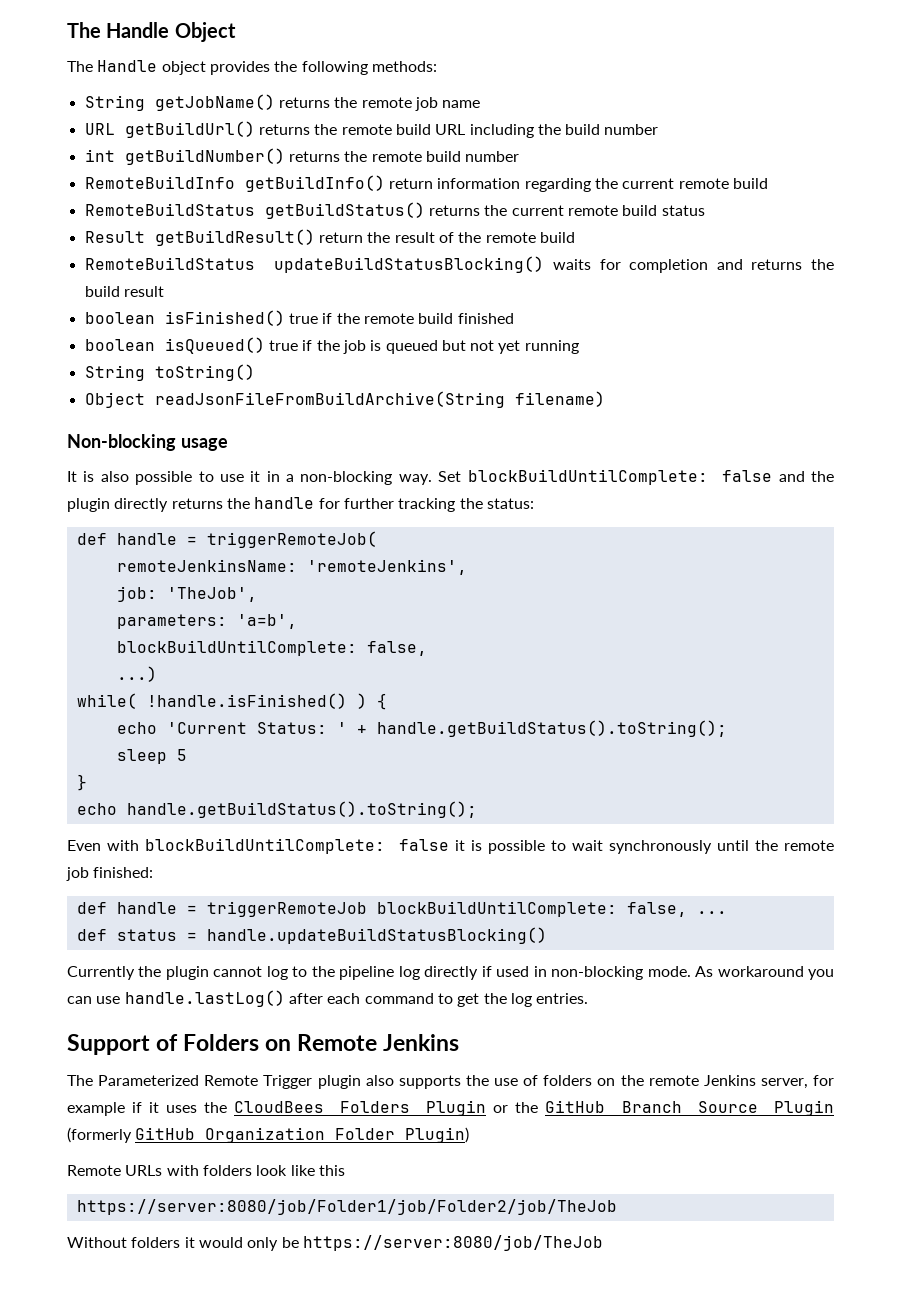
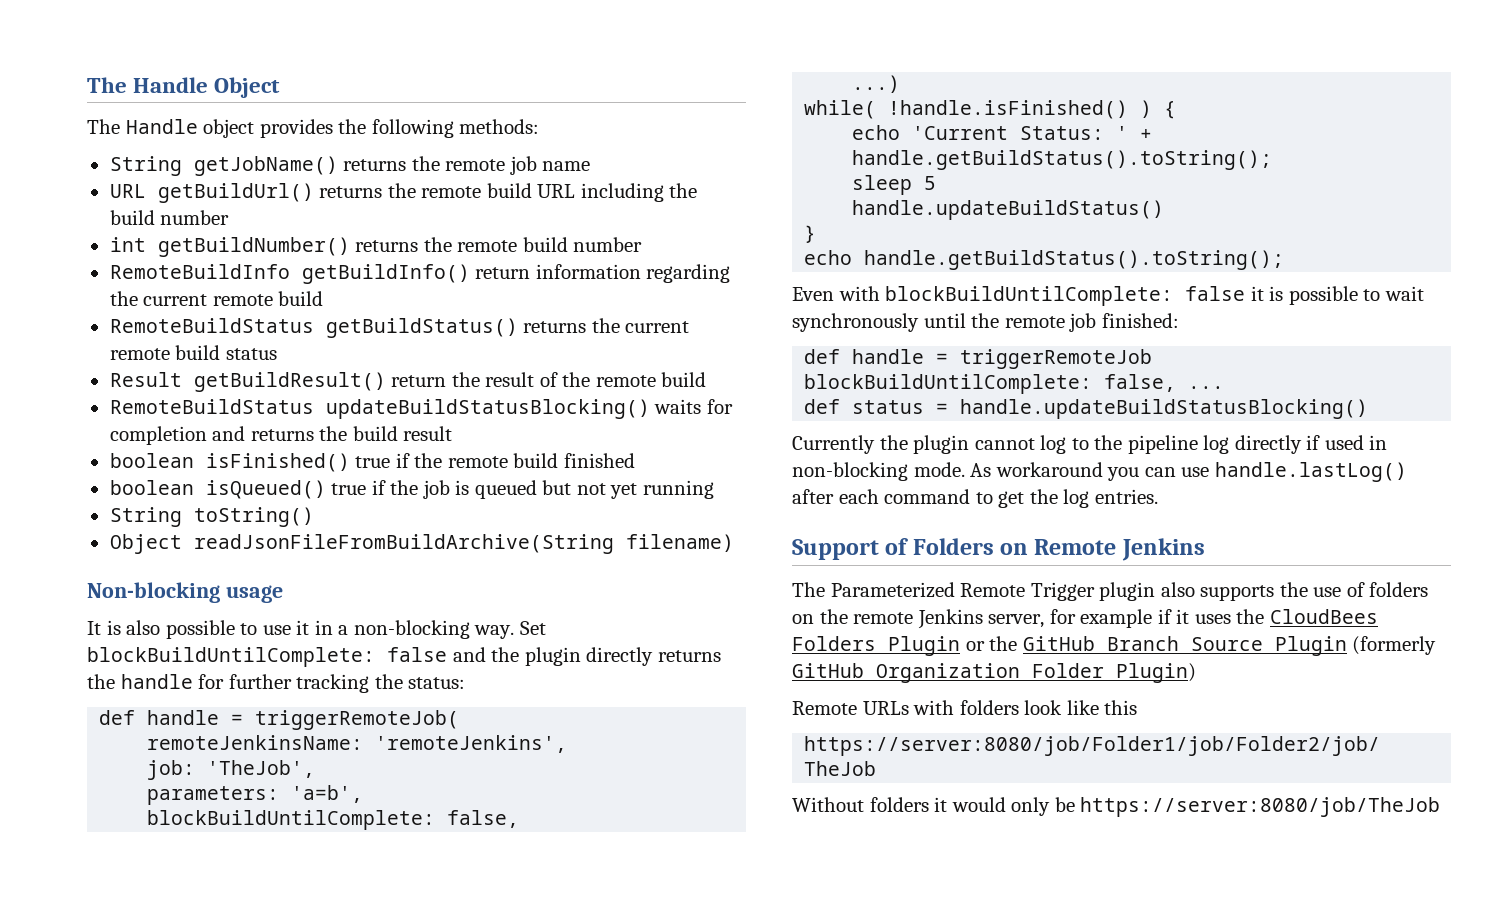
+ handle.updateBuildStatus()

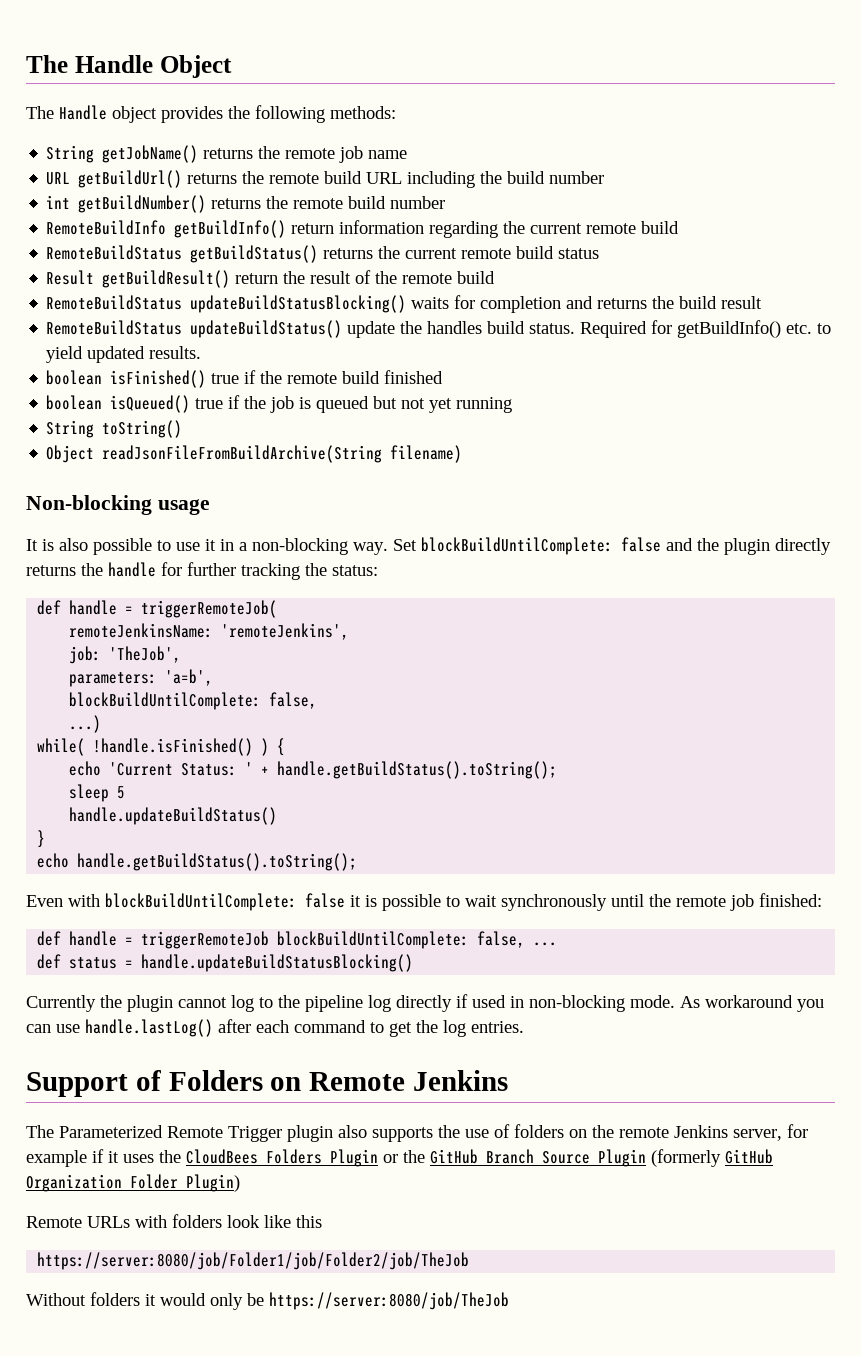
+ RemoteBuildStatus updateBuildStatus() update the handles build status. Required for getBuildInfo() etc. to yield updated results.

